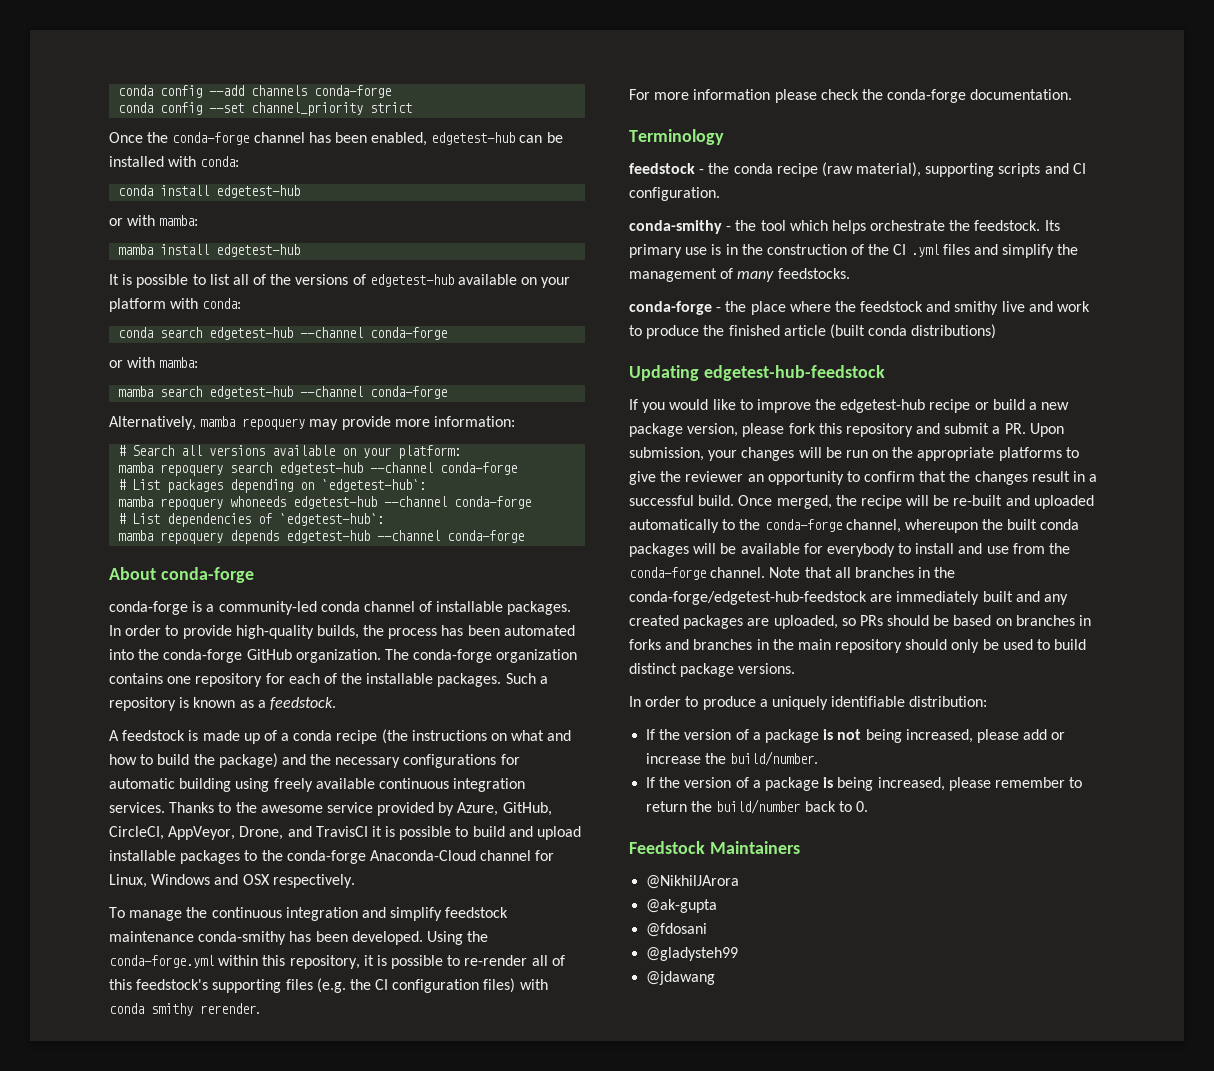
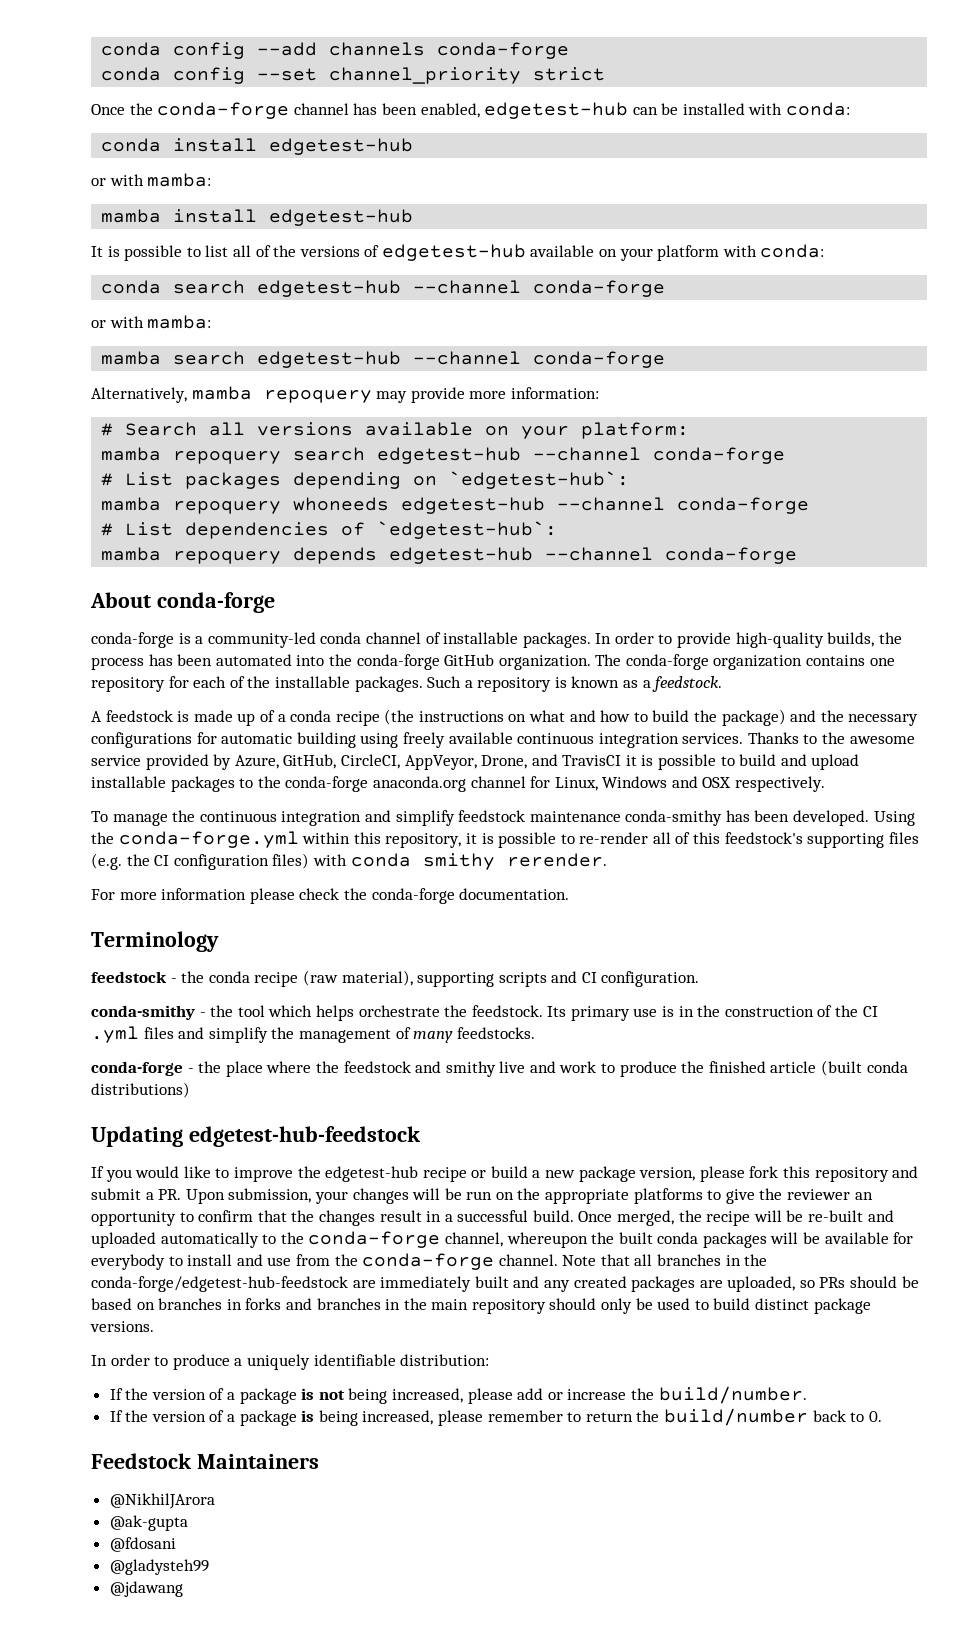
- Thanks to the awesome service provided by Azure, GitHub, CircleCI, AppVeyor, Drone, and TravisCI it is possible to build and upload installable packages to the conda-forge Anaconda-Cloud channel for Linux, Windows and OSX respectively.
+ Thanks to the awesome service provided by Azure, GitHub, CircleCI, AppVeyor, Drone, and TravisCI it is possible to build and upload installable packages to the conda-forge anaconda.org channel for Linux, Windows and OSX respectively.

